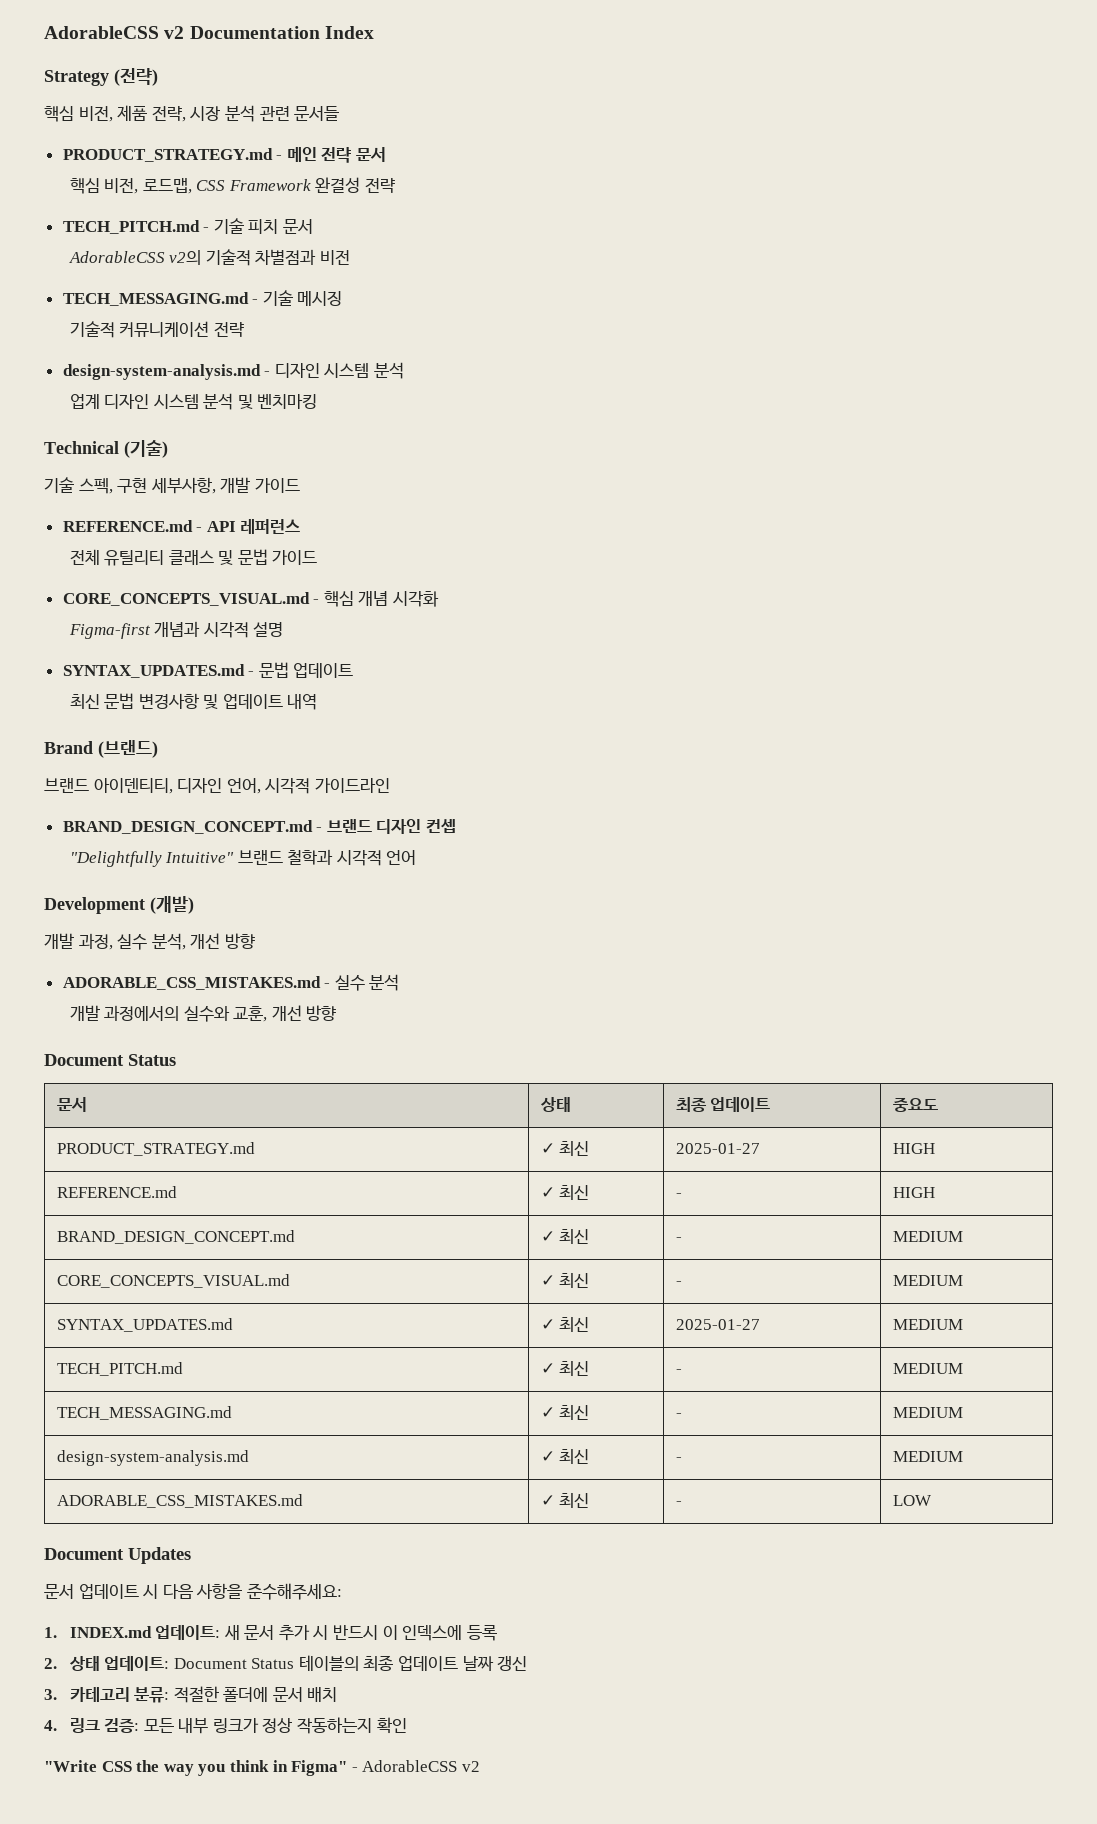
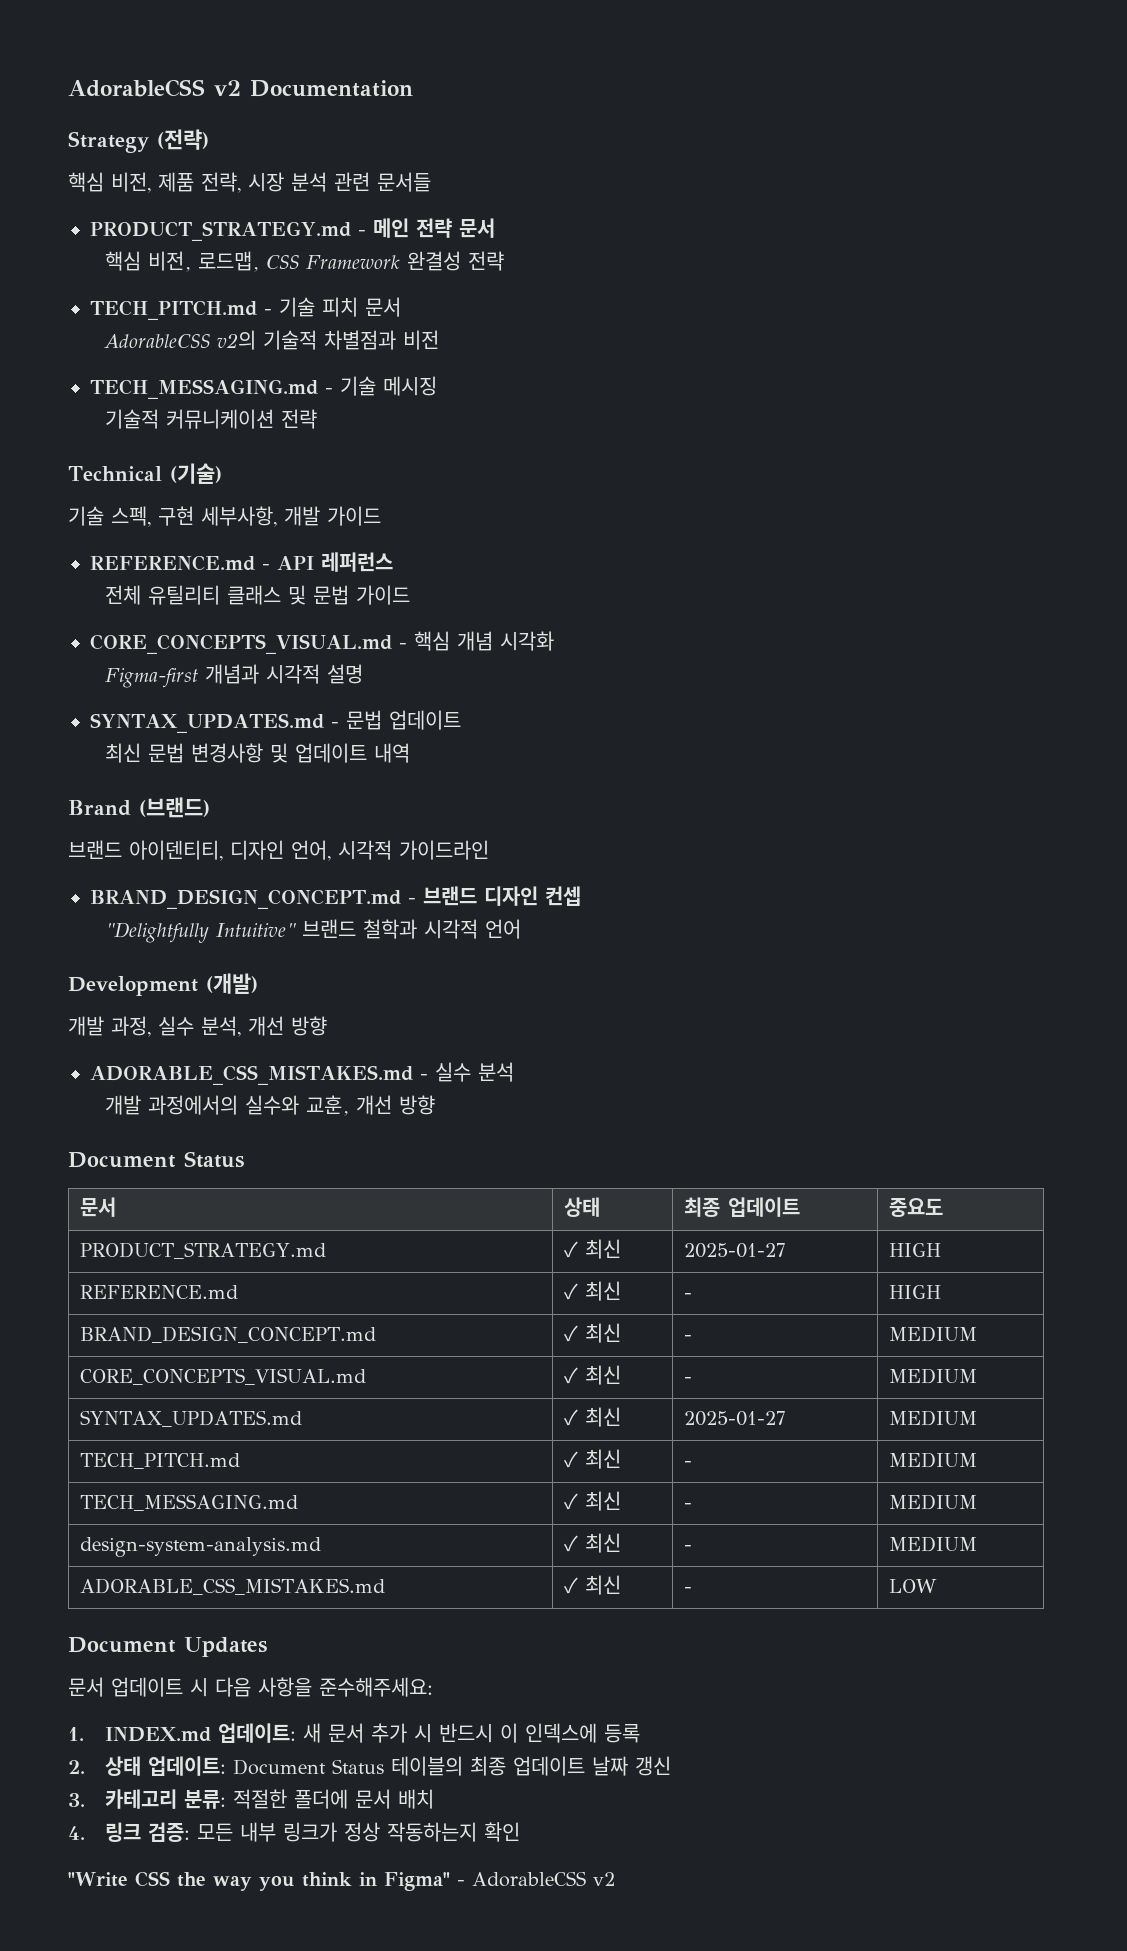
- AdorableCSS v2 Documentation Index
+ AdorableCSS v2 Documentation
- design-system-analysis.md - 디자인 시스템 분석
- 업계 디자인 시스템 분석 및 벤치마킹

